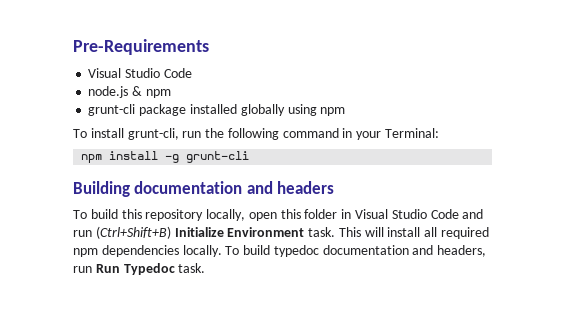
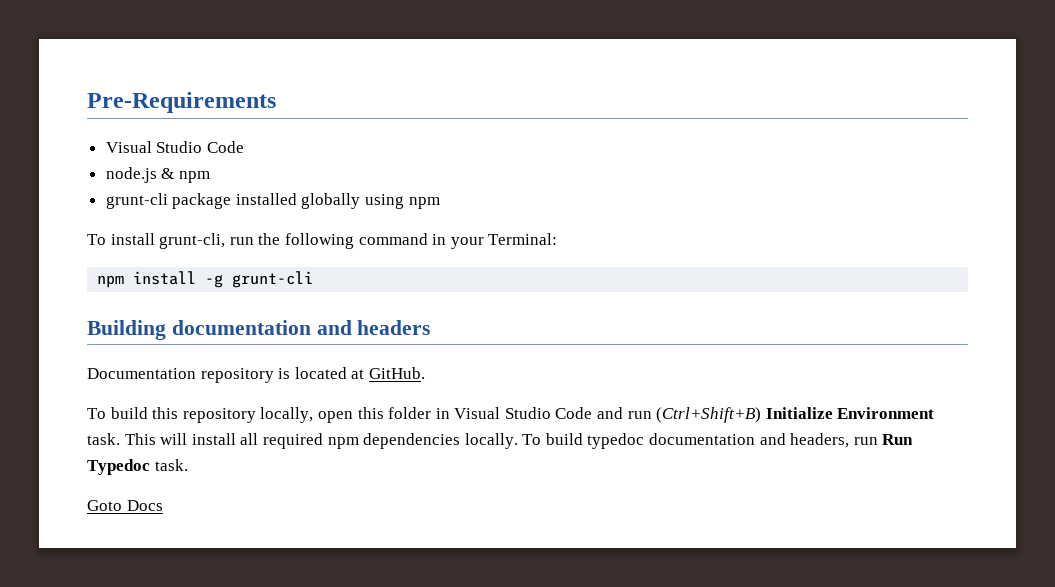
+ Documentation repository is located at GitHub.
+ Goto Docs

